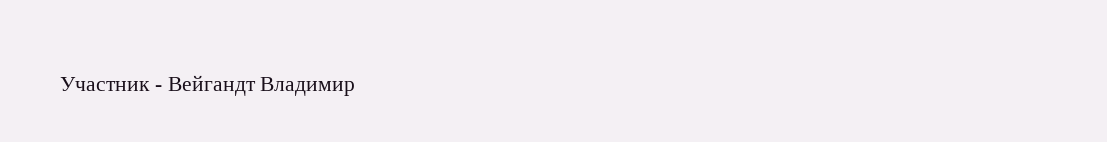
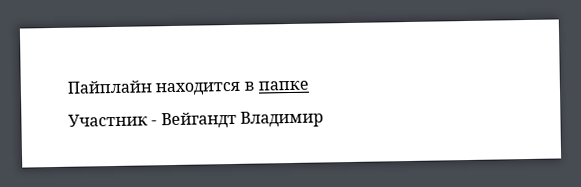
+ Пайплайн находится в папке

